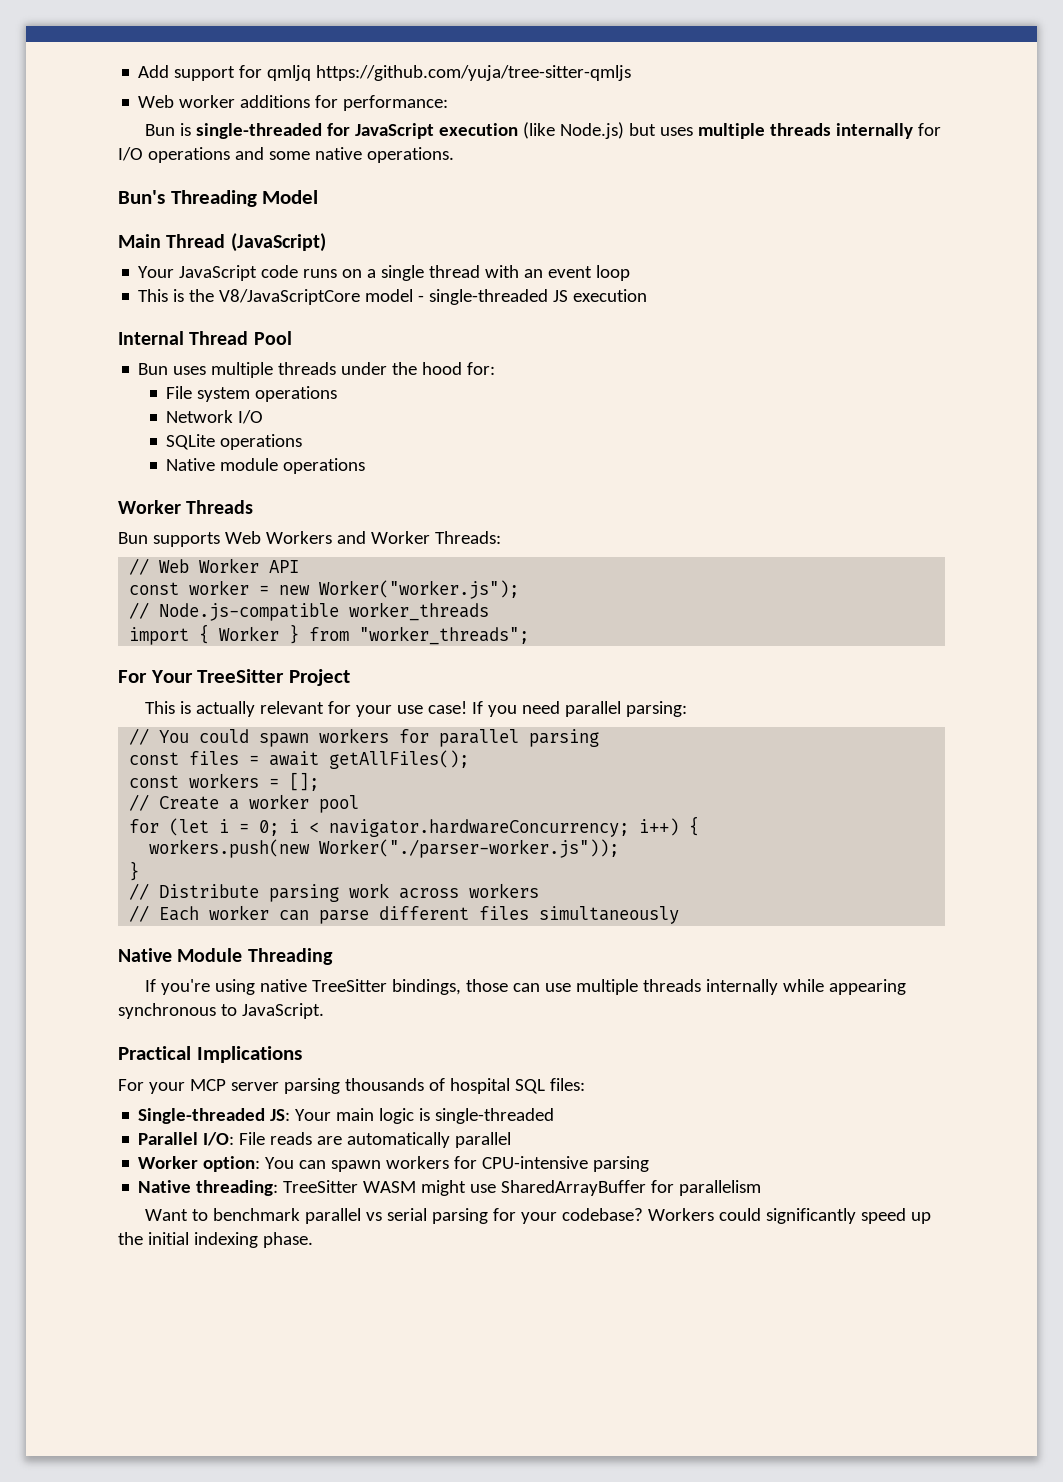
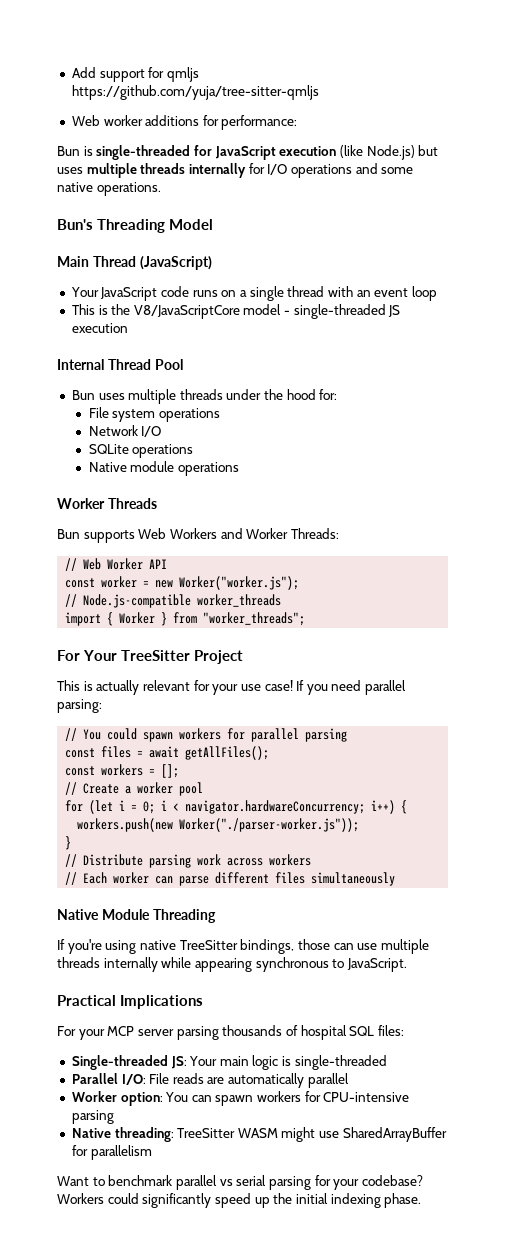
- Add support for qmljq https://github.com/yuja/tree-sitter-qmljs
+ Add support for qmljs https://github.com/yuja/tree-sitter-qmljs

